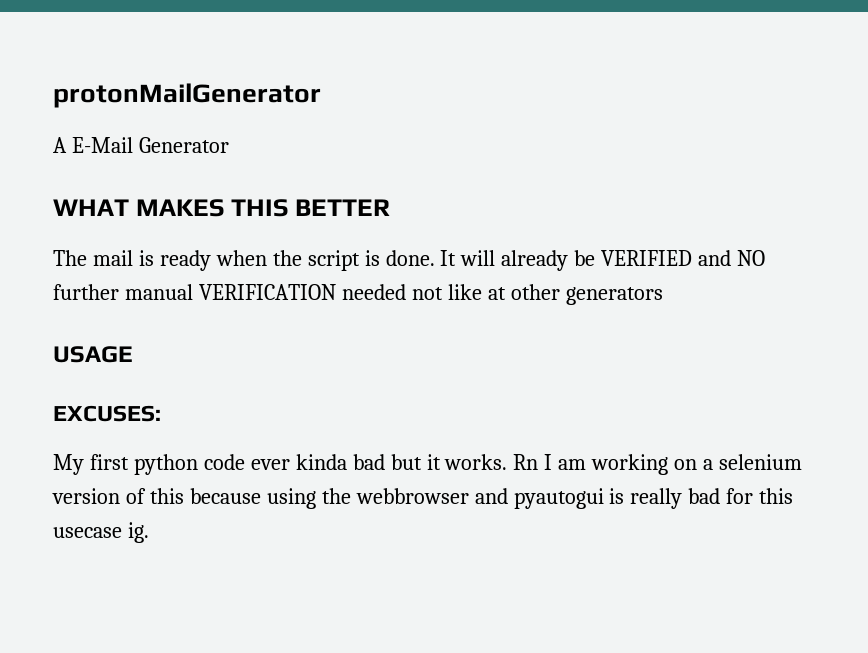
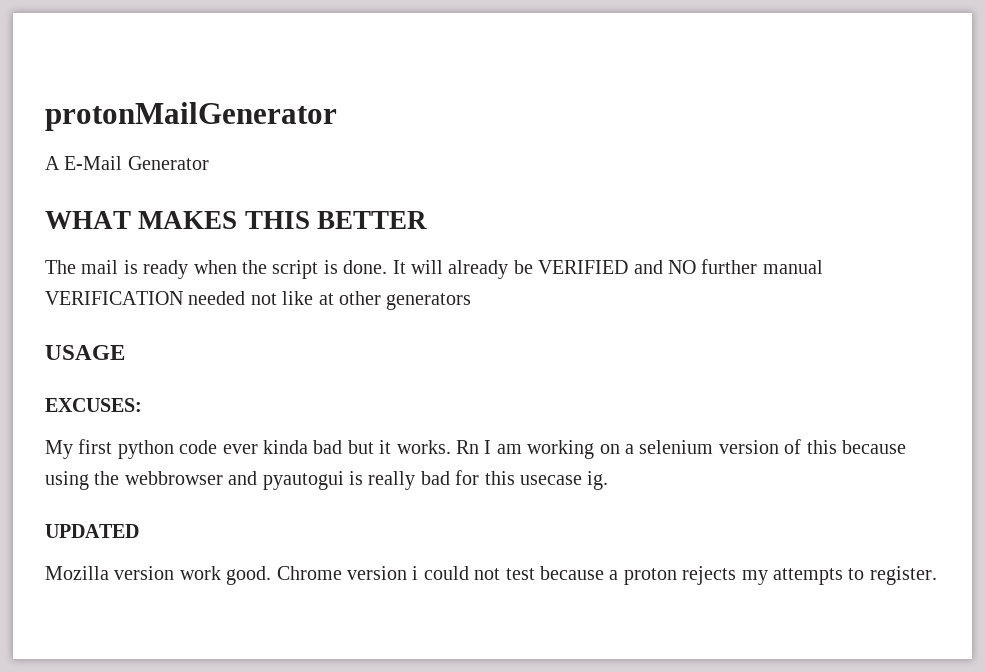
+ UPDATED
+ Mozilla version work good. Chrome version i could not test because a proton rejects my attempts to register.

